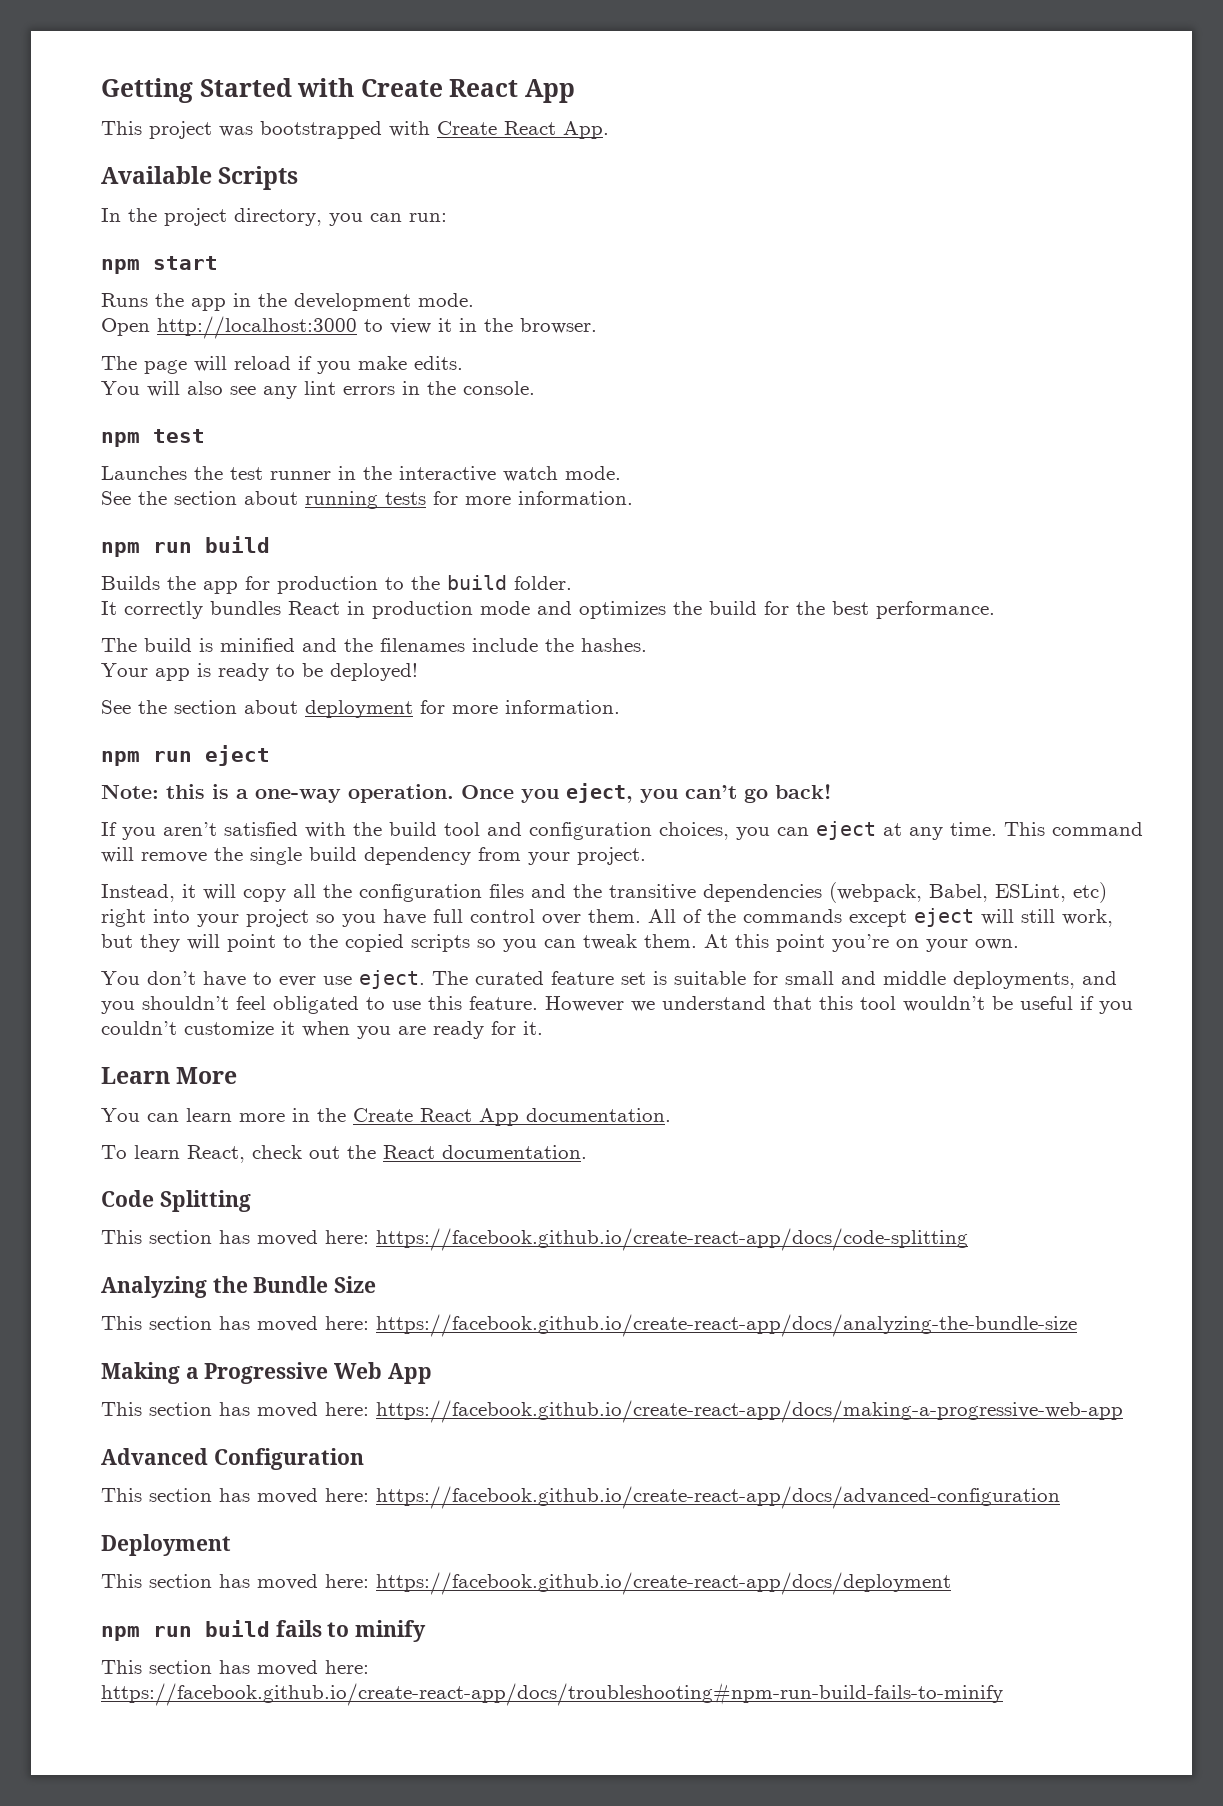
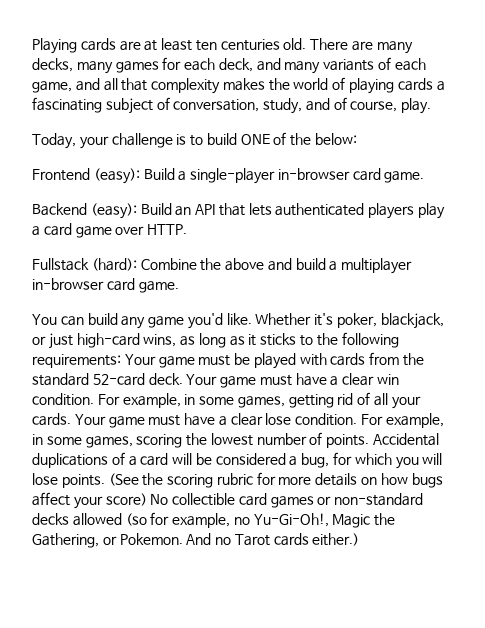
- Getting Started with Create React App
- This project was bootstrapped with Create React App.
- Available Scripts
- In the project directory, you can run:
- npm start
- Runs the app in the development mode.
- Open http://localhost:3000 to view it in the browser.
- The page will reload if you make edits.
- You will also see any lint errors in the console.
- npm test
- Launches the test runner in the interactive watch mode.
- See the section about running tests for more information.
- npm run build
- Builds the app for production to the build folder.
- It correctly bundles React in production mode and optimizes the build for the best performance.
- The build is minified and the filenames include the hashes.
- Your app is ready to be deployed!
- See the section about deployment for more information.
- npm run eject
- Note: this is a one-way operation. Once you eject, you can’t go back!
- If you aren’t satisfied with the build tool and configuration choices, you can eject at any time. This command will remove the single build dependency from your project.
- Instead, it will copy all the configuration files and the transitive dependencies (webpack, Babel, ESLint, etc) right into your project so you have full control over them. All of the commands except eject will still work, but they will point to the copied scripts so you can tweak them. At this point you’re on your own.
- You don’t have to ever use eject. The curated feature set is suitable for small and middle deployments, and you shouldn’t feel obligated to use this feature. However we understand that this tool wouldn’t be useful if you couldn’t customize it when you are ready for it.
- Learn More
- You can learn more in the Create React App documentation.
- To learn React, check out the React documentation.
- Code Splitting
- This section has moved here: https://facebook.github.io/create-react-app/docs/code-splitting
- Analyzing the Bundle Size
- This section has moved here: https://facebook.github.io/create-react-app/docs/analyzing-the-bundle-size
- Making a Progressive Web App
- This section has moved here: https://facebook.github.io/create-react-app/docs/making-a-progressive-web-app
- Advanced Configuration
- This section has moved here: https://facebook.github.io/create-react-app/docs/advanced-configuration
- Deployment
- This section has moved here: https://facebook.github.io/create-react-app/docs/deployment
- npm run build fails to minify
- This section has moved here: https://facebook.github.io/create-react-app/docs/troubleshooting#npm-run-build-fails-to-minify
+ Playing cards are at least ten centuries old. There are many decks, many games for each deck, and many variants of each game, and all that complexity makes the world of playing cards a fascinating subject of conversation, study, and of course, play.
+ Today, your challenge is to build ONE of the below:
+ Frontend (easy): Build a single-player in-browser card game.
+ Backend (easy): Build an API that lets authenticated players play a card game over HTTP.
+ Fullstack (hard): Combine the above and build a multiplayer in-browser card game.
+ You can build any game you'd like. Whether it's poker, blackjack, or just high-card wins, as long as it sticks to the following requirements: Your game must be played with cards from the standard 52-card deck. Your game must have a clear win condition. For example, in some games, getting rid of all your cards. Your game must have a clear lose condition. For example, in some games, scoring the lowest number of points. Accidental duplications of a card will be considered a bug, for which you will lose points. (See the scoring rubric for more details on how bugs affect your score) No collectible card games or non-standard decks allowed (so for example, no Yu-Gi-Oh!, Magic the Gathering, or Pokemon. And no Tarot cards either.)

